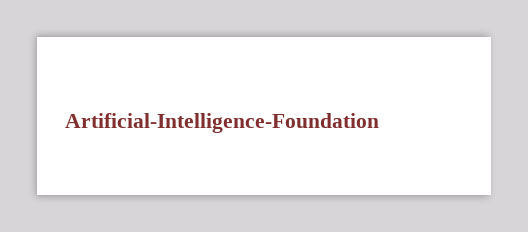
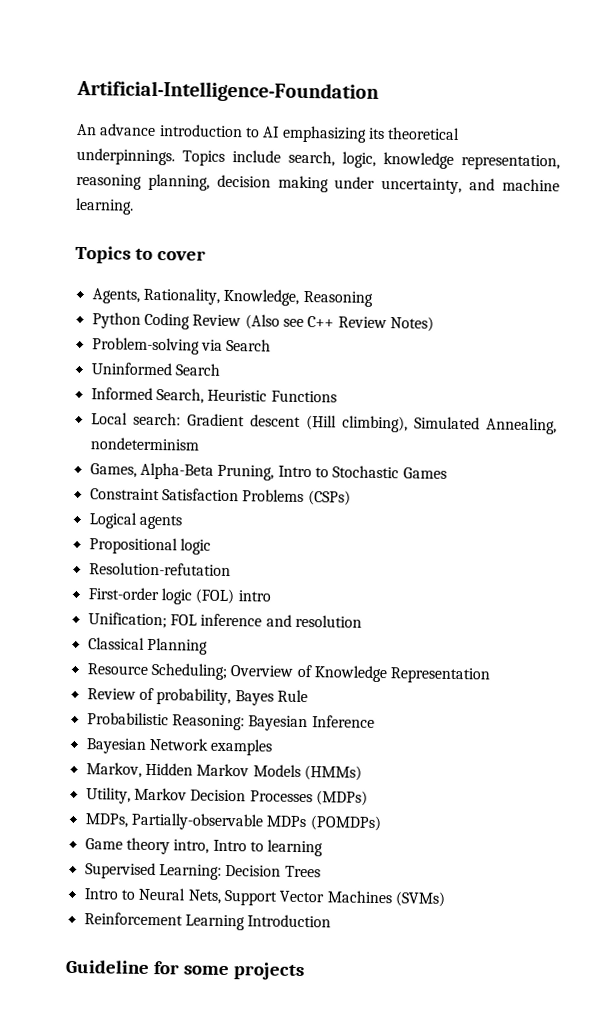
+ An advance introduction to AI emphasizing its theoretical underpinnings. Topics include search, logic, knowledge representation, reasoning planning, decision making under uncertainty, and machine learning.
+ Topics to cover
+ Agents, Rationality, Knowledge, Reasoning
+ Python Coding Review (Also see C++ Review Notes)
+ Problem-solving via Search
+ Uninformed Search
+ Informed Search, Heuristic Functions
+ Local search: Gradient descent (Hill climbing), Simulated Annealing, nondeterminism
+ Games, Alpha-Beta Pruning, Intro to Stochastic Games
+ Constraint Satisfaction Problems (CSPs)
+ Logical agents
+ Propositional logic
+ Resolution-refutation
+ First-order logic (FOL) intro
+ Unification; FOL inference and resolution
+ Classical Planning
+ Resource Scheduling; Overview of Knowledge Representation
+ Review of probability, Bayes Rule
+ Probabilistic Reasoning: Bayesian Inference
+ Bayesian Network examples
+ Markov, Hidden Markov Models (HMMs)
+ Utility, Markov Decision Processes (MDPs)
+ MDPs, Partially-observable MDPs (POMDPs)
+ Game theory intro, Intro to learning
+ Supervised Learning: Decision Trees
+ Intro to Neural Nets, Support Vector Machines (SVMs)
+ Reinforcement Learning Introduction
+ Guideline for some projects

